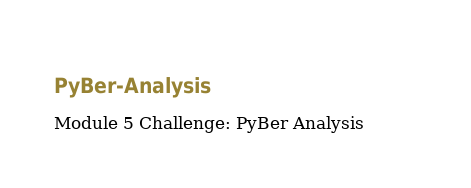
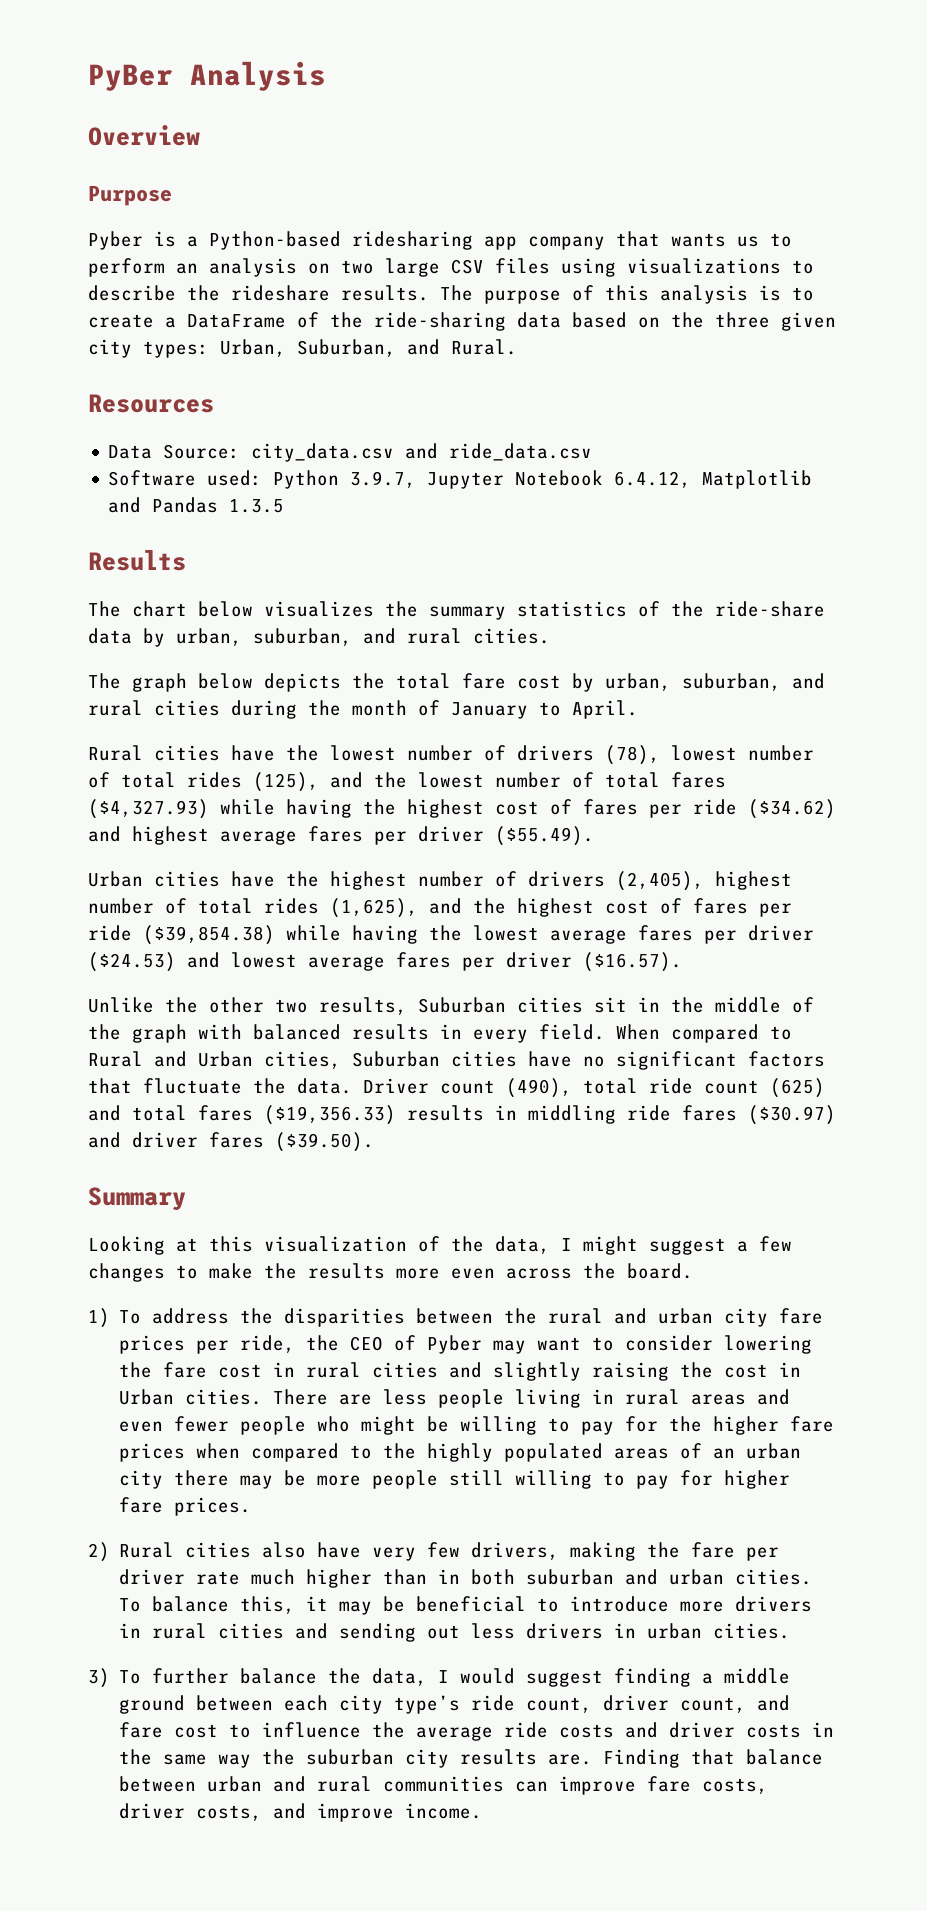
- PyBer-Analysis
- Module 5 Challenge: PyBer Analysis
+ PyBer Analysis
+ Overview
+ Purpose
+ Pyber is a Python-based ridesharing app company that wants us to perform an analysis on two large CSV files using visualizations to describe the rideshare results. The purpose of this analysis is to create a DataFrame of the ride-sharing data based on the three given city types: Urban, Suburban, and Rural.
+ Resources
+ Data Source: city_data.csv and ride_data.csv
+ Software used: Python 3.9.7, Jupyter Notebook 6.4.12, Matplotlib and Pandas 1.3.5
+ Results
+ The chart below visualizes the summary statistics of the ride-share data by urban, suburban, and rural cities.
+ The graph below depicts the total fare cost by urban, suburban, and rural cities during the month of January to April.
+ Rural cities have the lowest number of drivers (78), lowest number of total rides (125), and the lowest number of total fares ($4,327.93) while having the highest cost of fares per ride ($34.62) and highest average fares per driver ($55.49).
+ Urban cities have the highest number of drivers (2,405), highest number of total rides (1,625), and the highest cost of fares per ride ($39,854.38) while having the lowest average fares per driver ($24.53) and lowest average fares per driver ($16.57).
+ Unlike the other two results, Suburban cities sit in the middle of the graph with balanced results in every field. When compared to Rural and Urban cities, Suburban cities have no significant factors that fluctuate the data. Driver count (490), total ride count (625) and total fares ($19,356.33) results in middling ride fares ($30.97) and driver fares ($39.50).
+ Summary
+ Looking at this visualization of the data, I might suggest a few changes to make the results more even across the board.
+ 1) To address the disparities between the rural and urban city fare prices per ride, the CEO of Pyber may want to consider lowering the fare cost in rural cities and slightly raising the cost in Urban cities. There are less people living in rural areas and even fewer people who might be willing to pay for the higher fare prices when compared to the highly populated areas of an urban city there may be more people still willing to pay for higher fare prices.
+ 2) Rural cities also have very few drivers, making the fare per driver rate much higher than in both suburban and urban cities. To balance this, it may be beneficial to introduce more drivers in rural cities and sending out less drivers in urban cities.
+ 3) To further balance the data, I would suggest finding a middle ground between each city type’s ride count, driver count, and fare cost to influence the average ride costs and driver costs in the same way the suburban city results are. Finding that balance between urban and rural communities can improve fare costs, driver costs, and improve income.

